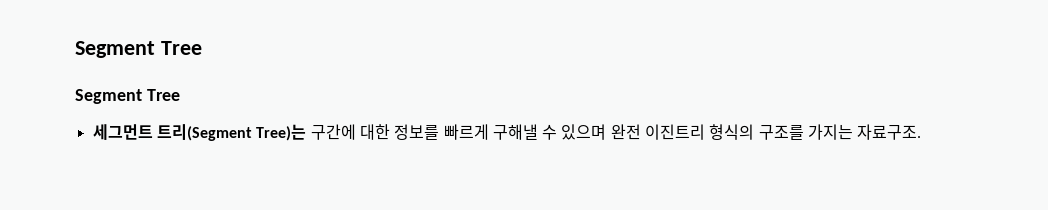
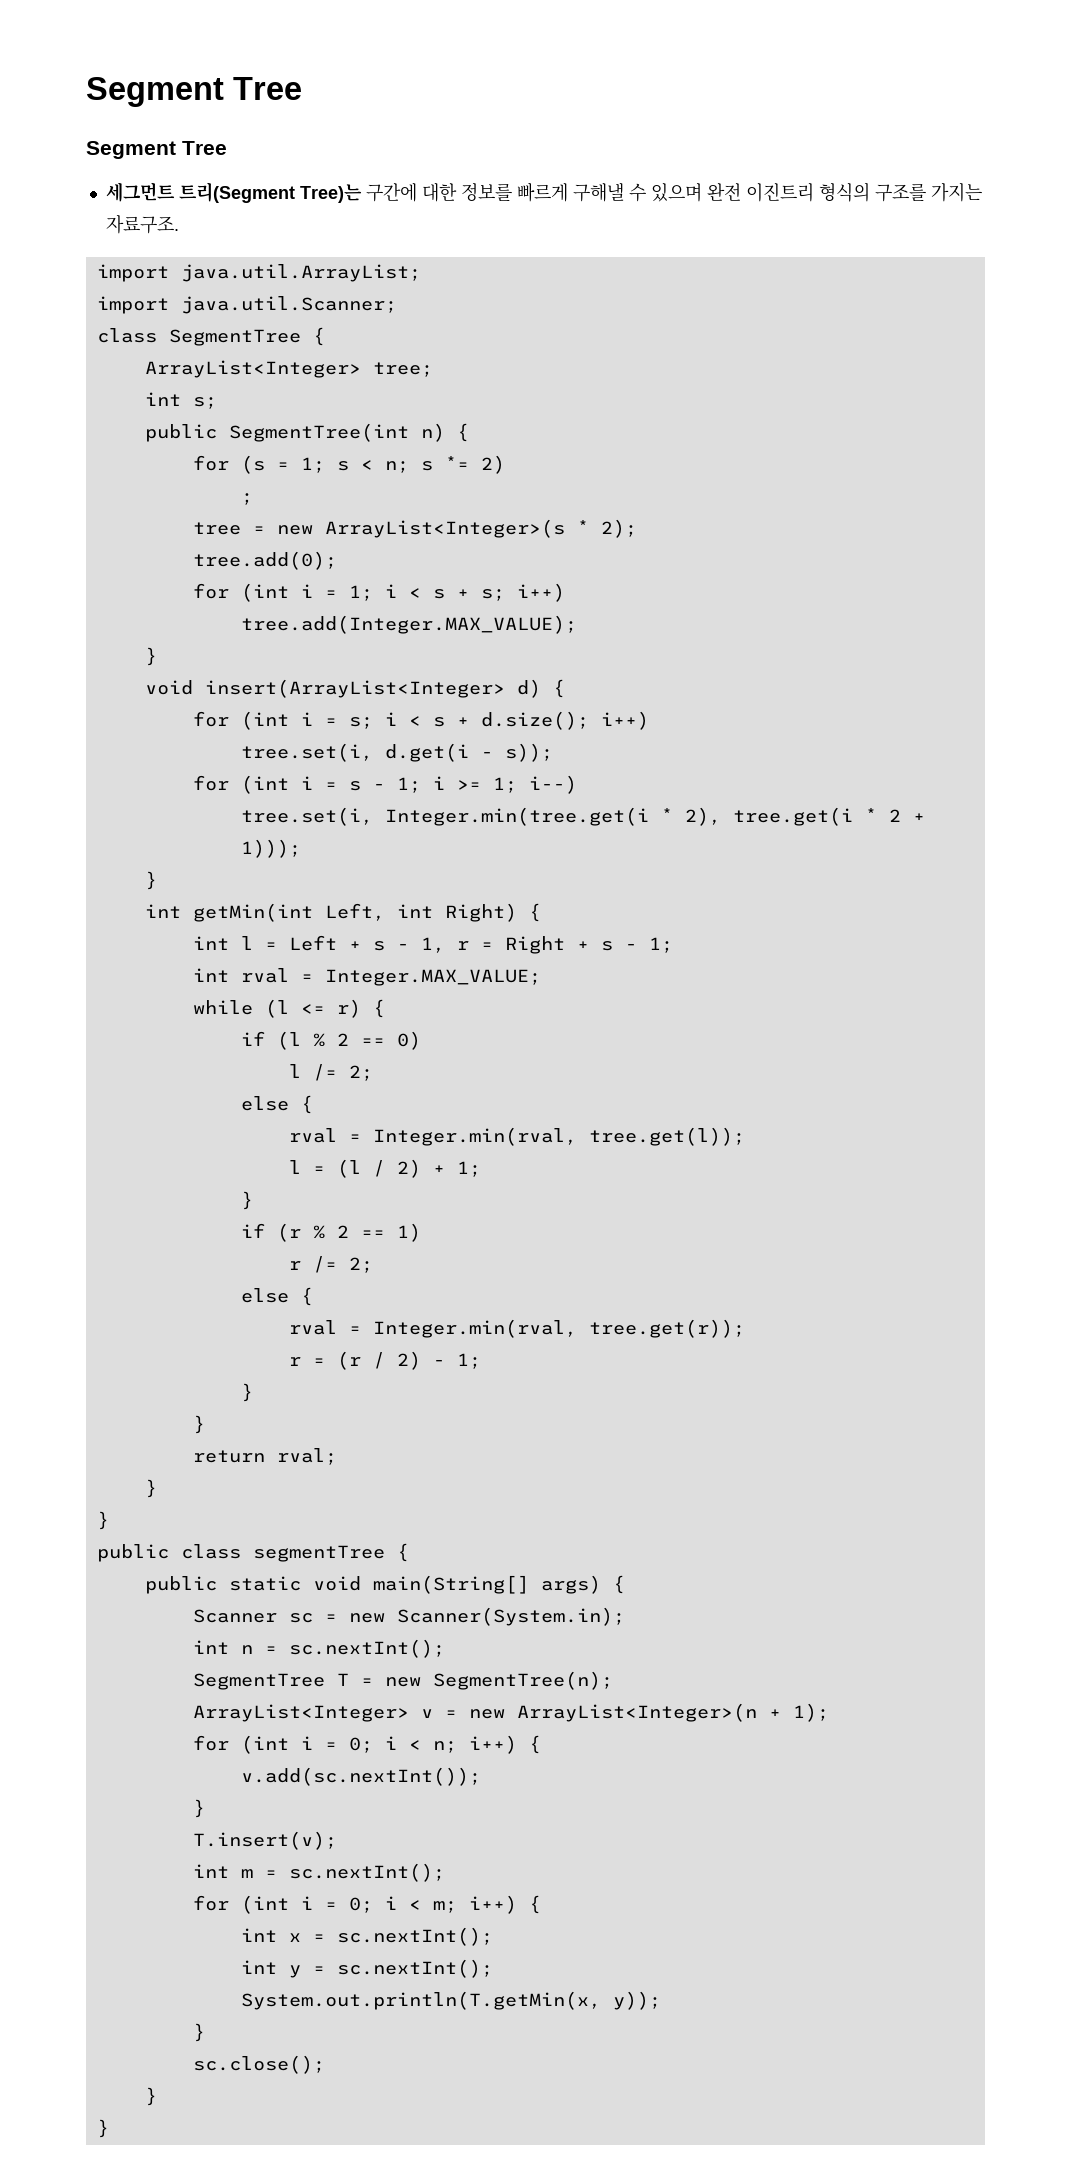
+ import java.util.ArrayList;
+ import java.util.Scanner;
+ class SegmentTree {
+ ArrayList<Integer> tree;
+ int s;
+ public SegmentTree(int n) {
+ for (s = 1; s < n; s *= 2)
+ ;
+ tree = new ArrayList<Integer>(s * 2);
+ tree.add(0);
+ for (int i = 1; i < s + s; i++)
+ tree.add(Integer.MAX_VALUE);
+ }
+ void insert(ArrayList<Integer> d) {
+ for (int i = s; i < s + d.size(); i++)
+ tree.set(i, d.get(i - s));
+ for (int i = s - 1; i >= 1; i--)
+ tree.set(i, Integer.min(tree.get(i * 2), tree.get(i * 2 + 1)));
+ }
+ int getMin(int Left, int Right) {
+ int l = Left + s - 1, r = Right + s - 1;
+ int rval = Integer.MAX_VALUE;
+ while (l <= r) {
+ if (l % 2 == 0)
+ l /= 2;
+ else {
+ rval = Integer.min(rval, tree.get(l));
+ l = (l / 2) + 1;
+ }
+ if (r % 2 == 1)
+ r /= 2;
+ else {
+ rval = Integer.min(rval, tree.get(r));
+ r = (r / 2) - 1;
+ }
+ }
+ return rval;
+ }
+ }
+ public class segmentTree {
+ public static void main(String[] args) {
+ Scanner sc = new Scanner(System.in);
+ int n = sc.nextInt();
+ SegmentTree T = new SegmentTree(n);
+ ArrayList<Integer> v = new ArrayList<Integer>(n + 1);
+ for (int i = 0; i < n; i++) {
+ v.add(sc.nextInt());
+ }
+ T.insert(v);
+ int m = sc.nextInt();
+ for (int i = 0; i < m; i++) {
+ int x = sc.nextInt();
+ int y = sc.nextInt();
+ System.out.println(T.getMin(x, y));
+ }
+ sc.close();
+ }
+ }

